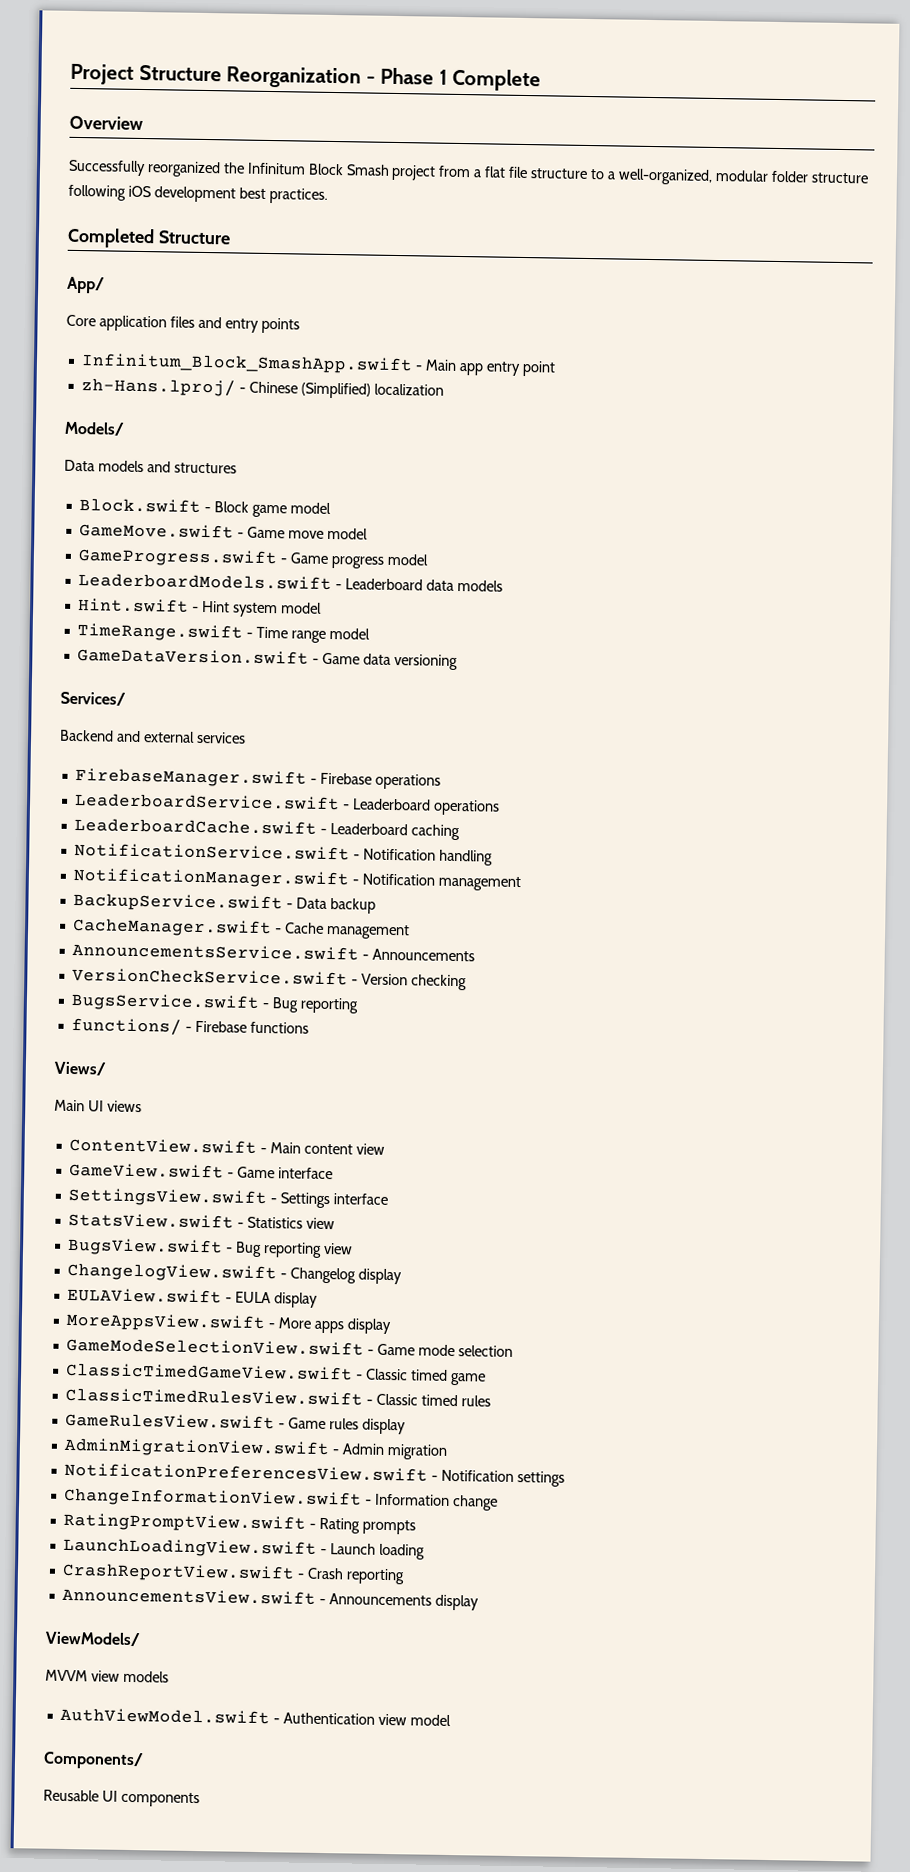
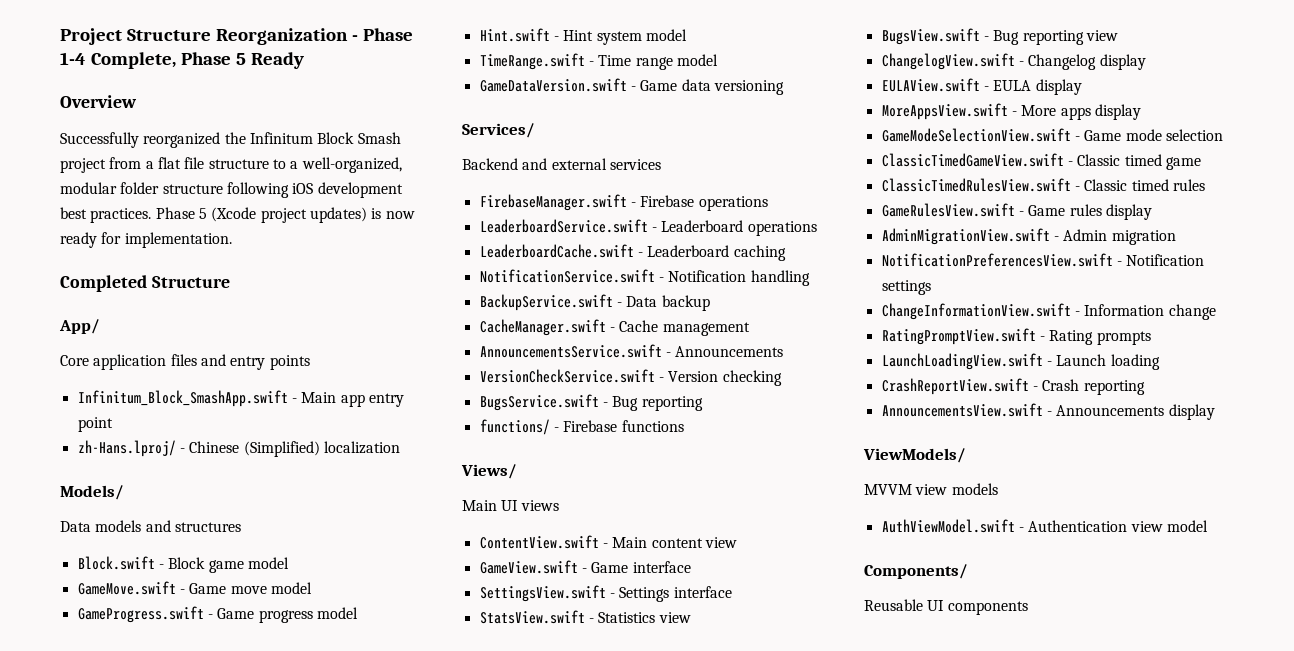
- Project Structure Reorganization - Phase 1 Complete
+ Project Structure Reorganization - Phase 1-4 Complete, Phase 5 Ready
+ Phase 5 (Xcode project updates) is now ready for implementation.
- LeaderboardModels.swift - Leaderboard data models
- NotificationManager.swift - Notification management

